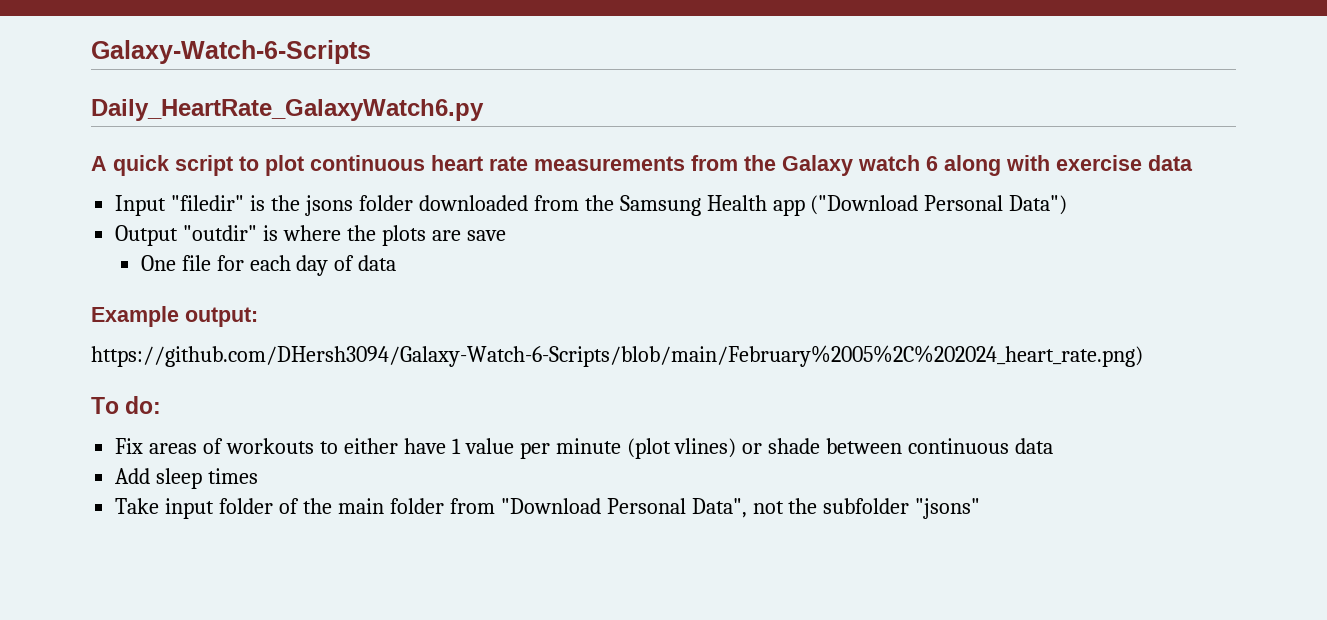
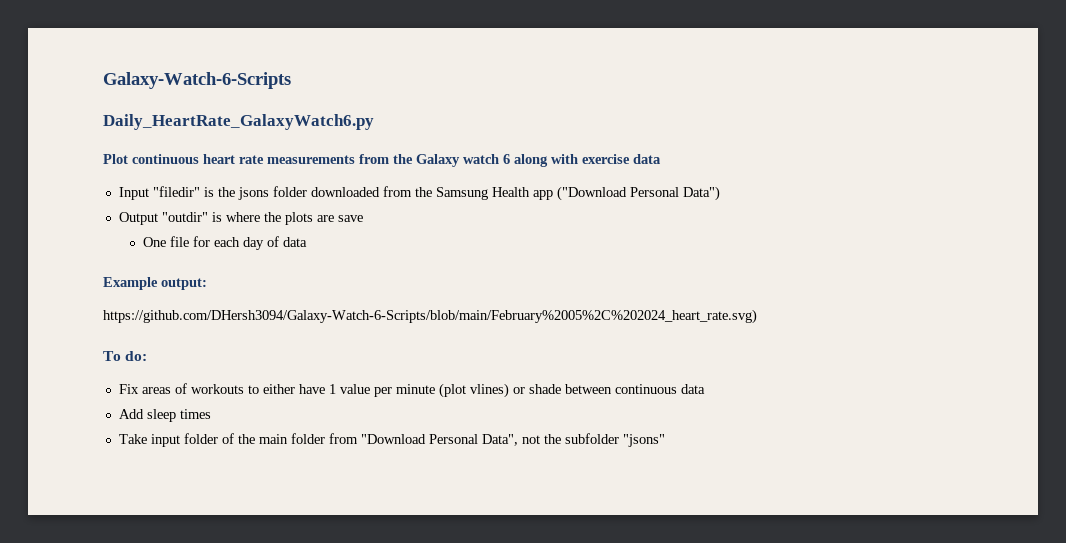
- A quick script to plot continuous heart rate measurements from the Galaxy watch 6 along with exercise data
+ Plot continuous heart rate measurements from the Galaxy watch 6 along with exercise data
- https://github.com/DHersh3094/Galaxy-Watch-6-Scripts/blob/main/February%2005%2C%202024_heart_rate.png)
+ https://github.com/DHersh3094/Galaxy-Watch-6-Scripts/blob/main/February%2005%2C%202024_heart_rate.svg)

